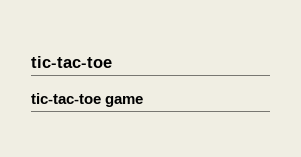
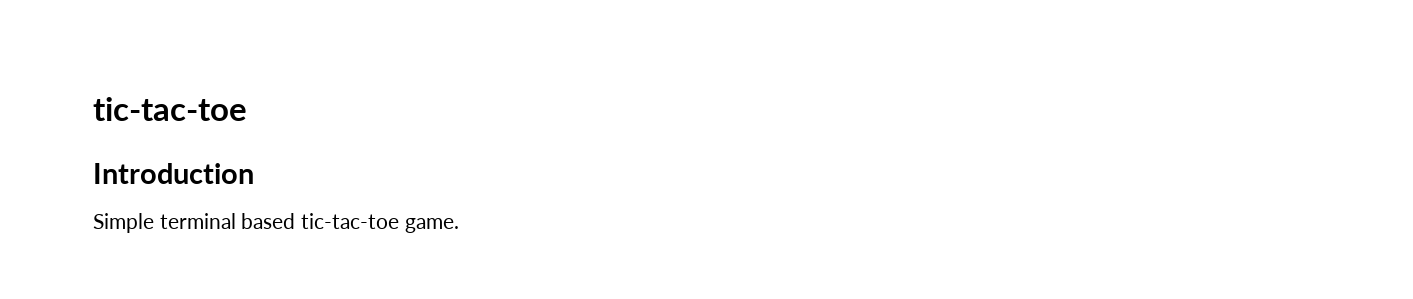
- tic-tac-toe game
+ Introduction
+ Simple terminal based tic-tac-toe game.

